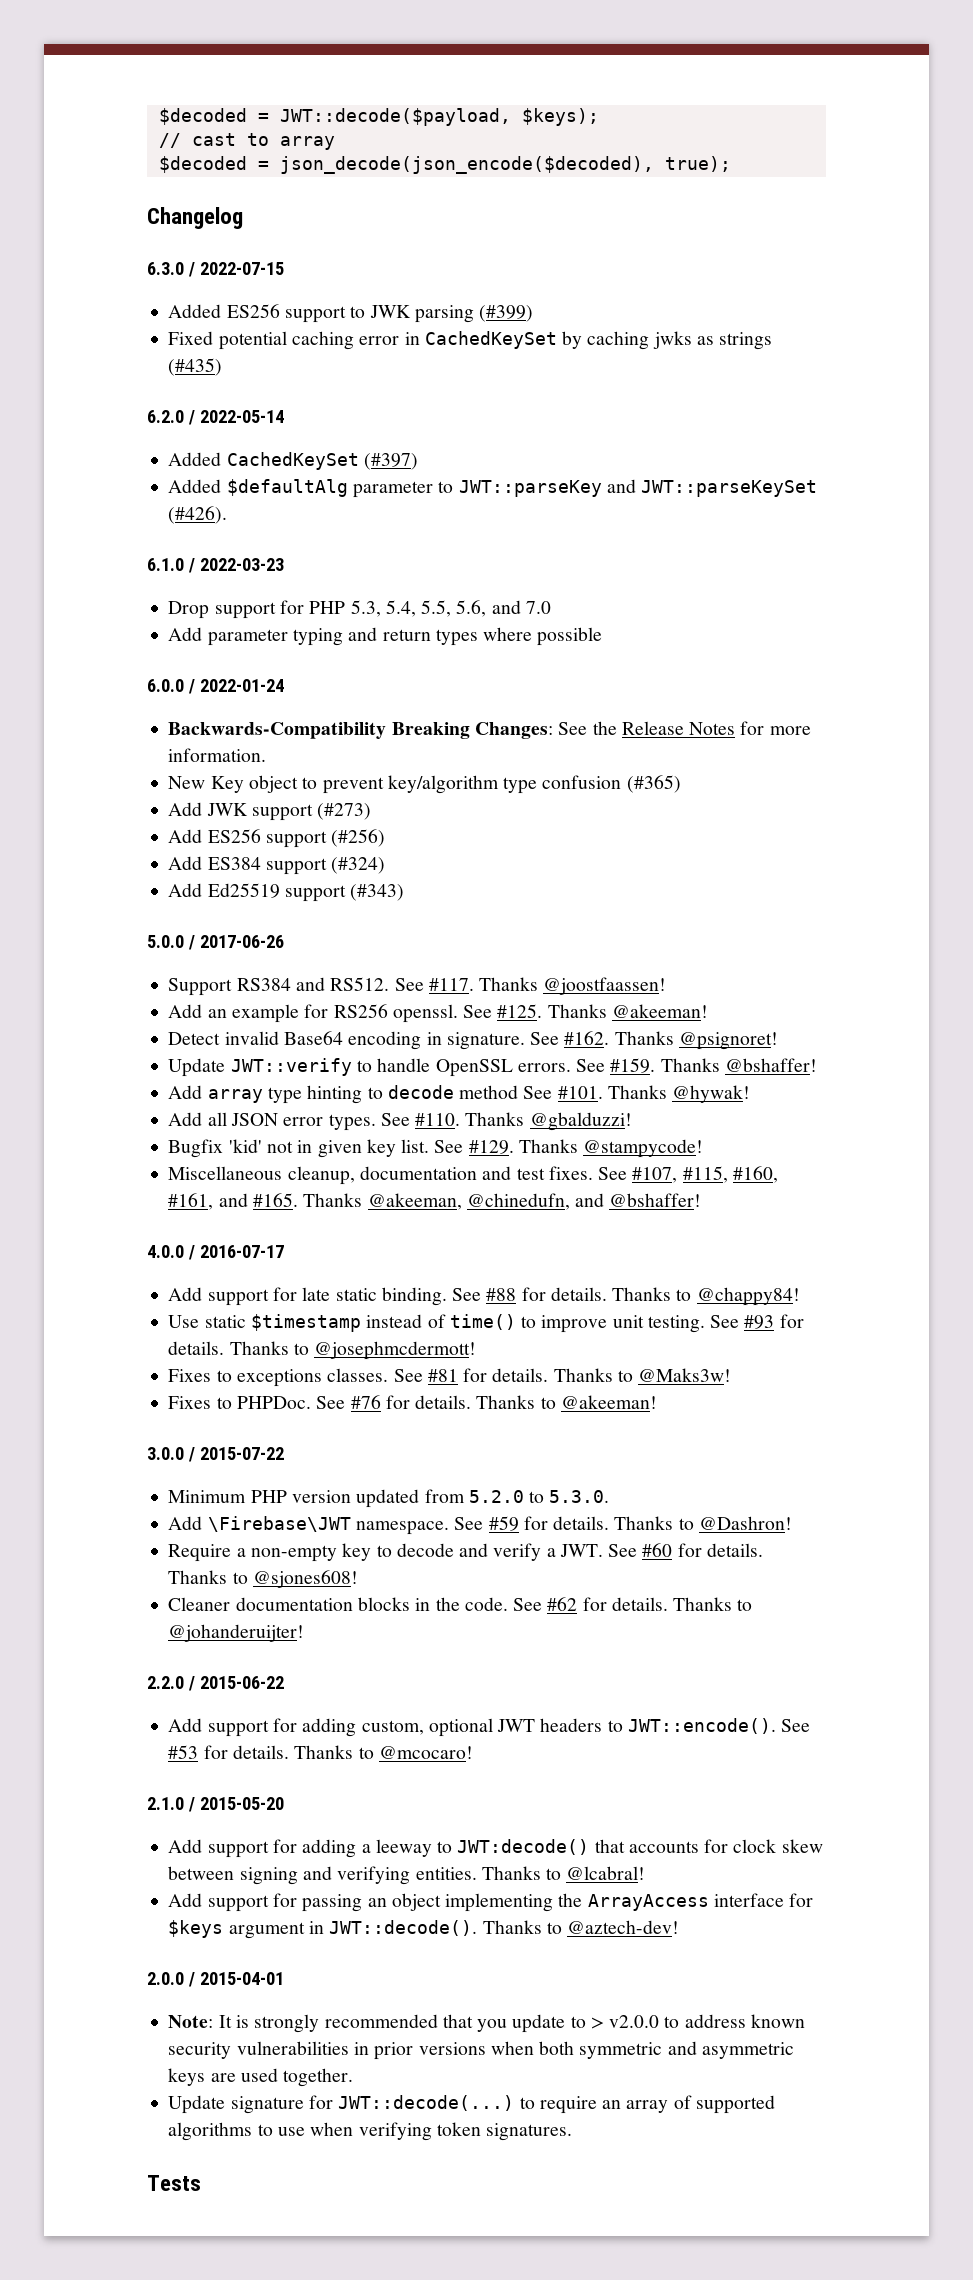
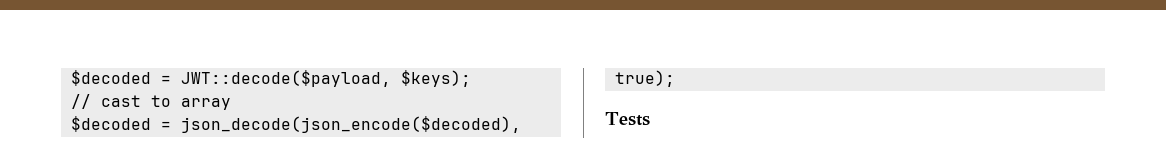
- Changelog
- 6.3.0 / 2022-07-15
- Added ES256 support to JWK parsing (#399)
- Fixed potential caching error in CachedKeySet by caching jwks as strings (#435)
- 6.2.0 / 2022-05-14
- Added CachedKeySet (#397)
- Added $defaultAlg parameter to JWT::parseKey and JWT::parseKeySet (#426).
- 6.1.0 / 2022-03-23
- Drop support for PHP 5.3, 5.4, 5.5, 5.6, and 7.0
- Add parameter typing and return types where possible
- 6.0.0 / 2022-01-24
- Backwards-Compatibility Breaking Changes: See the Release Notes for more information.
- New Key object to prevent key/algorithm type confusion (#365)
- Add JWK support (#273)
- Add ES256 support (#256)
- Add ES384 support (#324)
- Add Ed25519 support (#343)
- 5.0.0 / 2017-06-26
- Support RS384 and RS512. See #117. Thanks @joostfaassen!
- Add an example for RS256 openssl. See #125. Thanks @akeeman!
- Detect invalid Base64 encoding in signature. See #162. Thanks @psignoret!
- Update JWT::verify to handle OpenSSL errors. See #159. Thanks @bshaffer!
- Add array type hinting to decode method See #101. Thanks @hywak!
- Add all JSON error types. See #110. Thanks @gbalduzzi!
- Bugfix 'kid' not in given key list. See #129. Thanks @stampycode!
- Miscellaneous cleanup, documentation and test fixes. See #107, #115, #160, #161, and #165. Thanks @akeeman, @chinedufn, and @bshaffer!
- 4.0.0 / 2016-07-17
- Add support for late static binding. See #88 for details. Thanks to @chappy84!
- Use static $timestamp instead of time() to improve unit testing. See #93 for details. Thanks to @josephmcdermott!
- Fixes to exceptions classes. See #81 for details. Thanks to @Maks3w!
- Fixes to PHPDoc. See #76 for details. Thanks to @akeeman!
- 3.0.0 / 2015-07-22
- Minimum PHP version updated from 5.2.0 to 5.3.0.
- Add \Firebase\JWT namespace. See #59 for details. Thanks to @Dashron!
- Require a non-empty key to decode and verify a JWT. See #60 for details. Thanks to @sjones608!
- Cleaner documentation blocks in the code. See #62 for details. Thanks to @johanderuijter!
- 2.2.0 / 2015-06-22
- Add support for adding custom, optional JWT headers to JWT::encode(). See #53 for details. Thanks to @mcocaro!
- 2.1.0 / 2015-05-20
- Add support for adding a leeway to JWT:decode() that accounts for clock skew between signing and verifying entities. Thanks to @lcabral!
- Add support for passing an object implementing the ArrayAccess interface for $keys argument in JWT::decode(). Thanks to @aztech-dev!
- 2.0.0 / 2015-04-01
- Note: It is strongly recommended that you update to > v2.0.0 to address known security vulnerabilities in prior versions when both symmetric and asymmetric keys are used together.
- Update signature for JWT::decode(...) to require an array of supported algorithms to use when verifying token signatures.

